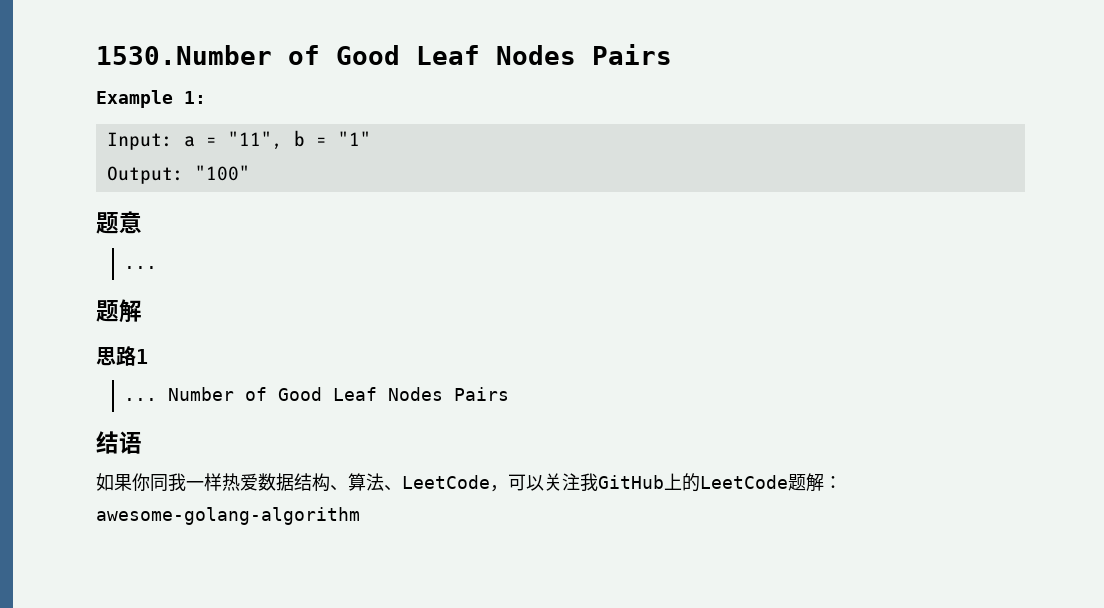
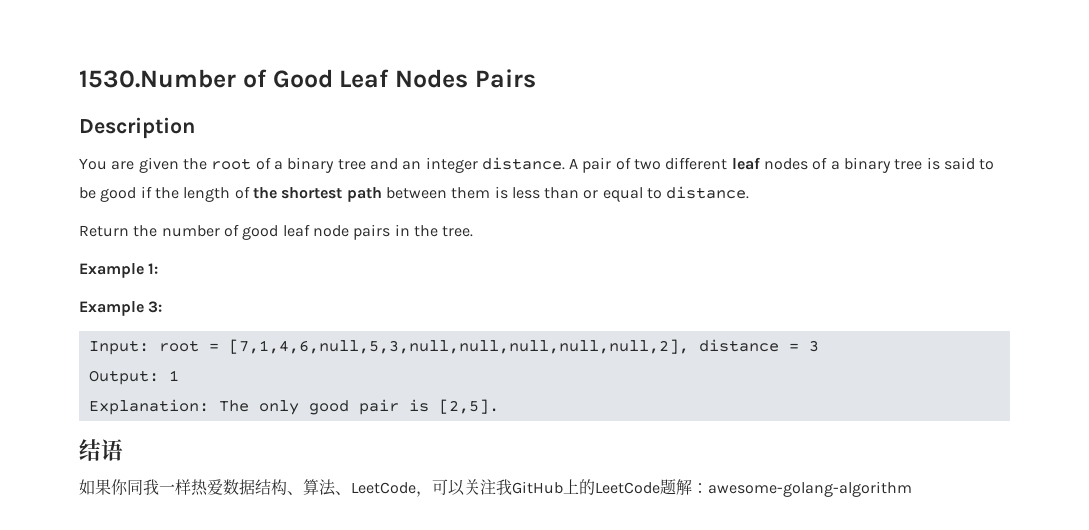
+ Description
+ You are given the root of a binary tree and an integer distance. A pair of two different leaf nodes of a binary tree is said to be good if the length of the shortest path between them is less than or equal to distance.
+ Return the number of good leaf node pairs in the tree.
+ Example 3:
- Input: a = "11", b = "1"
- Output: "100"
- 题意
- ...
- 题解
- 思路1
- ... Number of Good Leaf Nodes Pairs
+ Input: root = [7,1,4,6,null,5,3,null,null,null,null,null,2], distance = 3
+ Output: 1
+ Explanation: The only good pair is [2,5].

